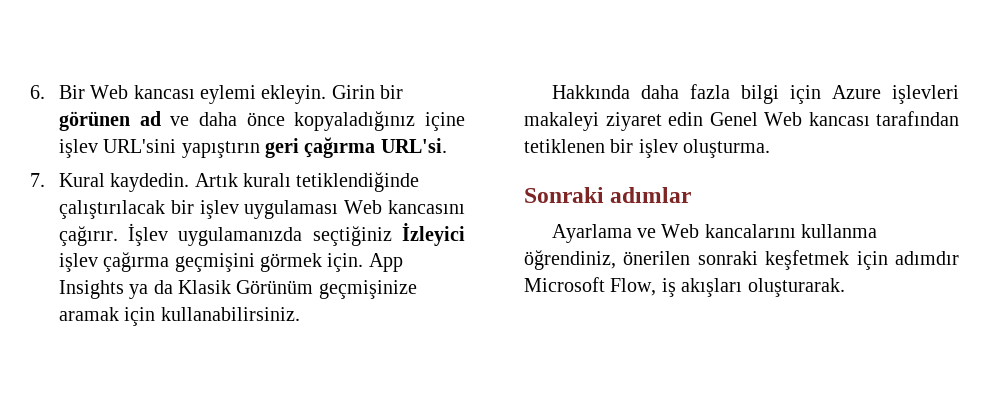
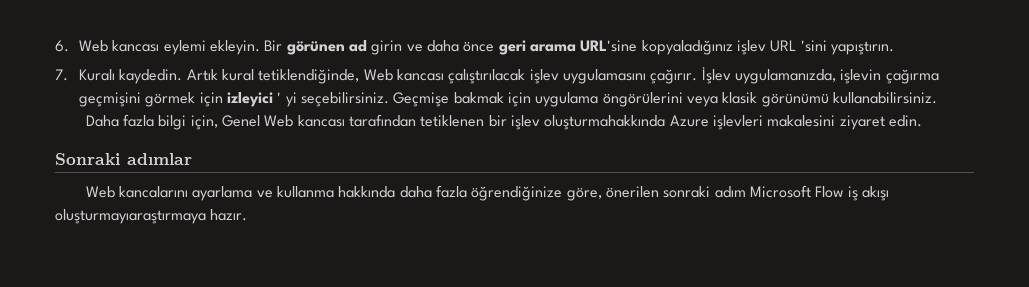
- 6. Bir Web kancası eylemi ekleyin.
+ 6. Web kancası eylemi ekleyin.
- Girin bir görünen ad ve daha önce kopyaladığınız içine işlev URL'sini yapıştırın geri çağırma URL'si.
+ Bir görünen ad girin ve daha önce geri arama URL'sine kopyaladığınız işlev URL 'sini yapıştırın.
- 7. Kural kaydedin.
+ 7. Kuralı kaydedin.
- Artık kuralı tetiklendiğinde çalıştırılacak bir işlev uygulaması Web kancasını çağırır. İşlev uygulamanızda seçtiğiniz İzleyici işlev çağırma geçmişini görmek için. App Insights ya da Klasik Görünüm geçmişinize aramak için kullanabilirsiniz.
- Hakkında daha fazla bilgi için Azure işlevleri makaleyi ziyaret edin Genel Web kancası tarafından tetiklenen bir işlev oluşturma.
+ Artık kural tetiklendiğinde, Web kancası çalıştırılacak işlev uygulamasını çağırır. İşlev uygulamanızda, işlevin çağırma geçmişini görmek için izleyici ' yi seçebilirsiniz. Geçmişe bakmak için uygulama öngörülerini veya klasik görünümü kullanabilirsiniz.
+ Daha fazla bilgi için, Genel Web kancası tarafından tetiklenen bir işlev oluşturmahakkında Azure işlevleri makalesini ziyaret edin.
  Sonraki adımlar
- Ayarlama ve Web kancalarını kullanma öğrendiniz, önerilen sonraki keşfetmek için adımdır Microsoft Flow, iş akışları oluşturarak.
+ Web kancalarını ayarlama ve kullanma hakkında daha fazla öğrendiğinize göre, önerilen sonraki adım Microsoft Flow iş akışı oluşturmayıaraştırmaya hazır.

